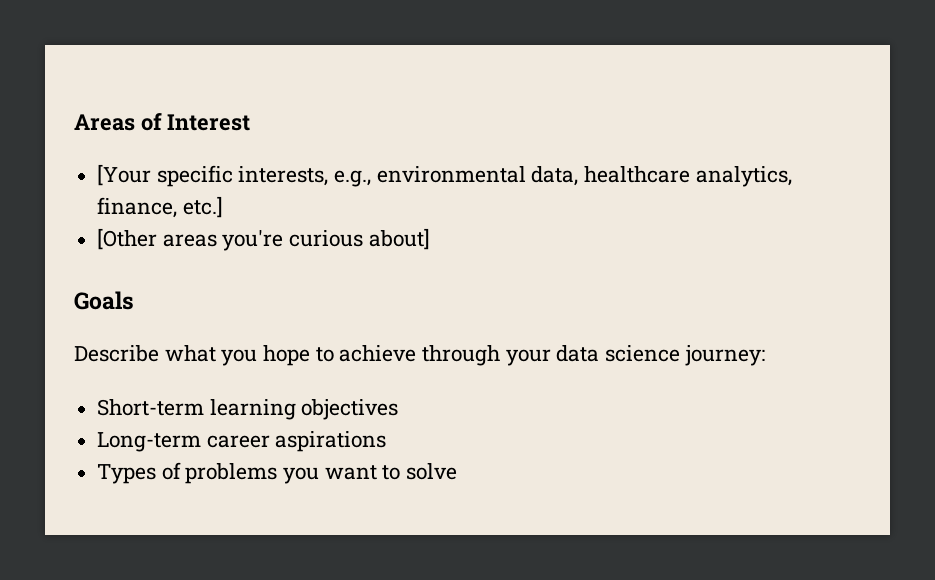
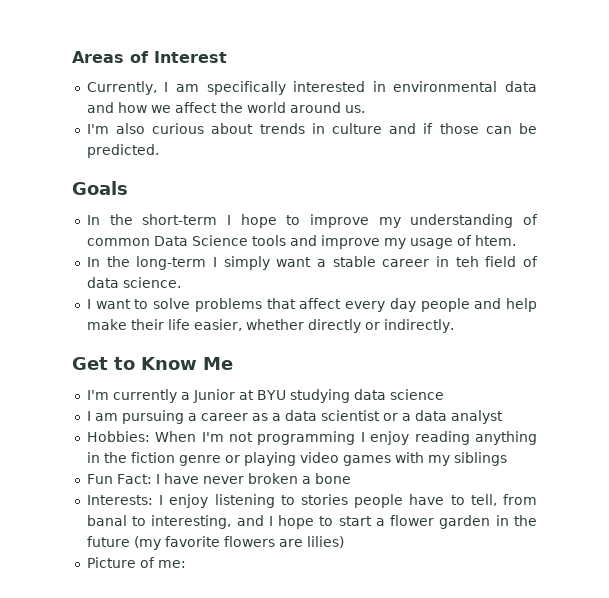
- [Your specific interests, e.g., environmental data, healthcare analytics, finance, etc.]
- [Other areas you're curious about]
+ Currently, I am specifically interested in environmental data and how we affect the world around us.
+ I'm also curious about trends in culture and if those can be predicted.
  Goals
- Describe what you hope to achieve through your data science journey:
- Short-term learning objectives
- Long-term career aspirations
- Types of problems you want to solve
+ In the short-term I hope to improve my understanding of common Data Science tools and improve my usage of htem.
+ In the long-term I simply want a stable career in teh field of data science.
+ I want to solve problems that affect every day people and help make their life easier, whether directly or indirectly.
+ Get to Know Me
+ I'm currently a Junior at BYU studying data science
+ I am pursuing a career as a data scientist or a data analyst
+ Hobbies: When I'm not programming I enjoy reading anything in the fiction genre or playing video games with my siblings
+ Fun Fact: I have never broken a bone
+ Interests: I enjoy listening to stories people have to tell, from banal to interesting, and I hope to start a flower garden in the future (my favorite flowers are lilies)
+ Picture of me:

